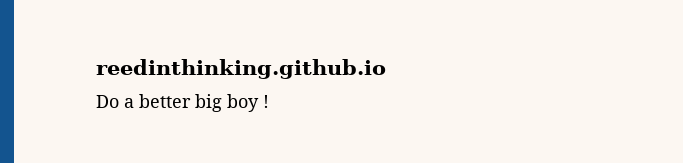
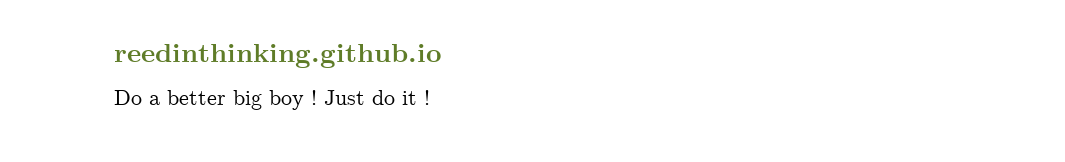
+ Just do it !

